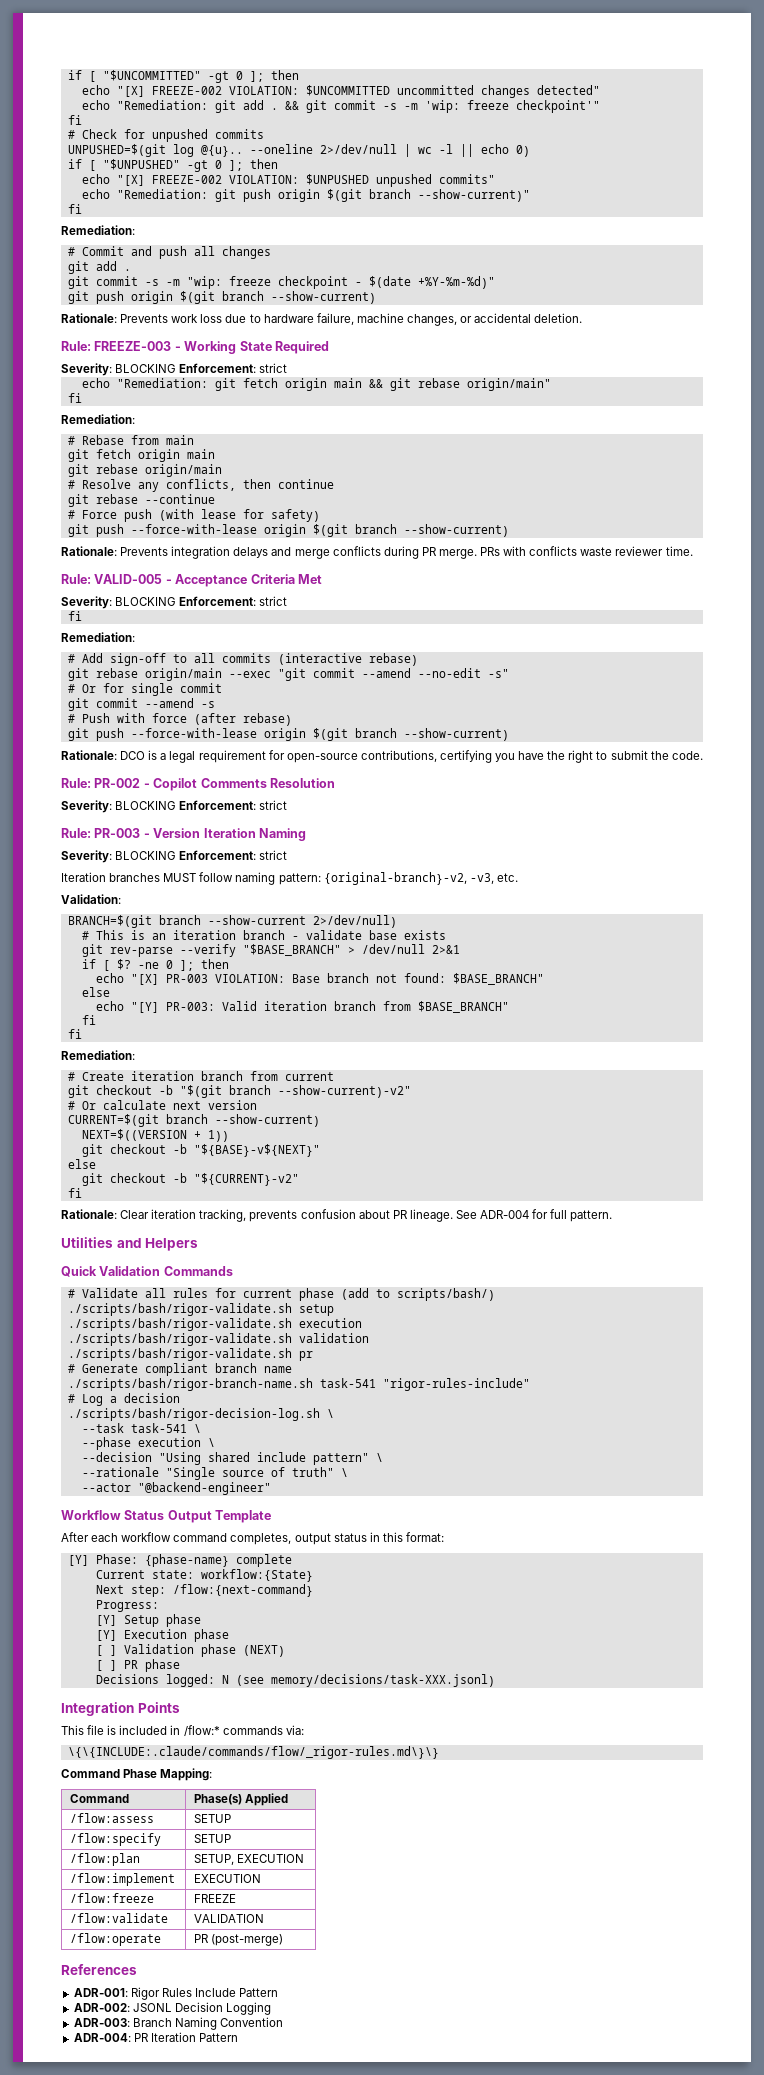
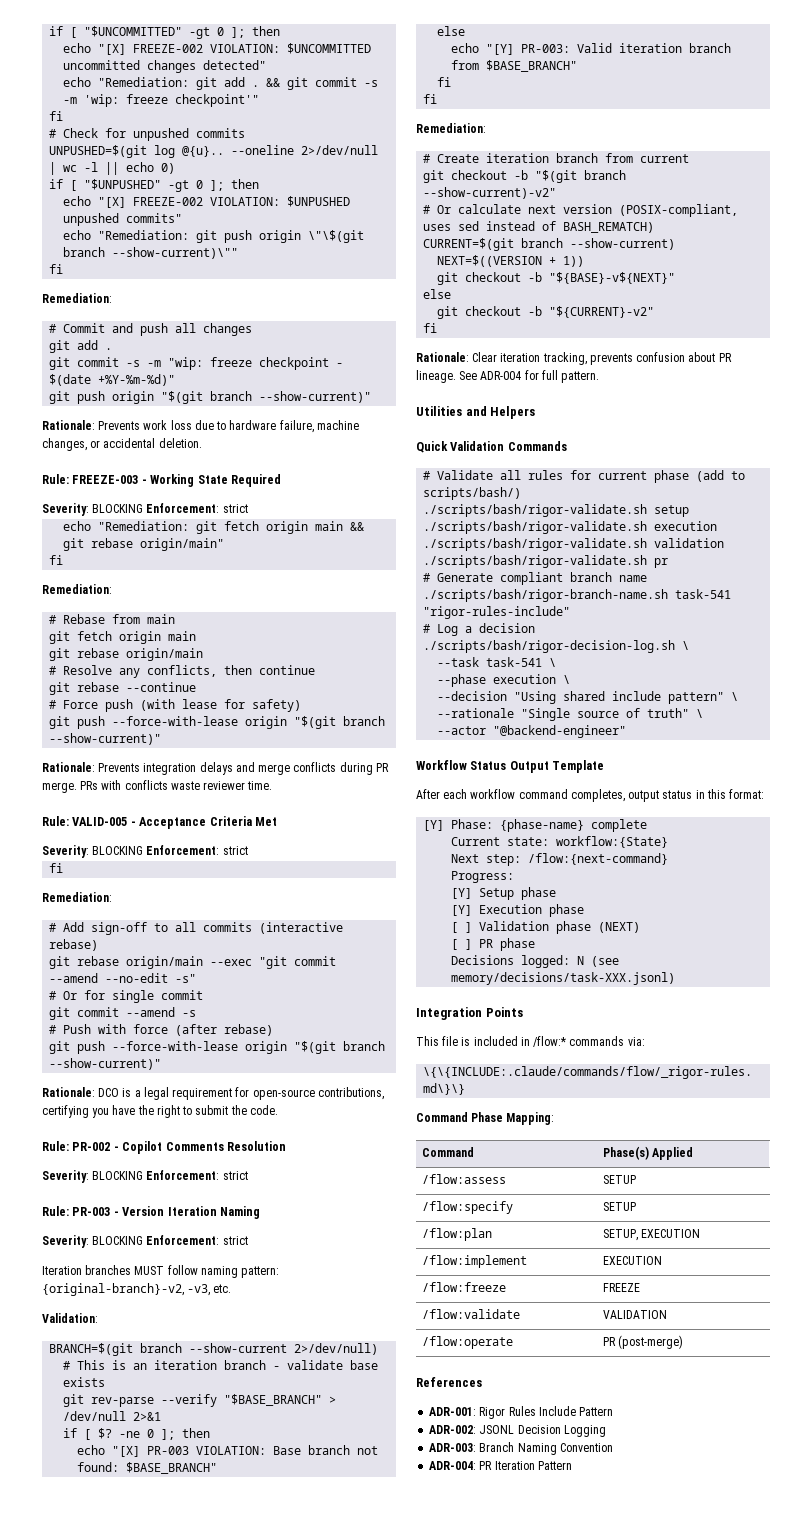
- echo "Remediation: git push origin $(git branch --show-current)"
+ echo "Remediation: git push origin \"\$(git branch --show-current)\""
- git push origin $(git branch --show-current)
+ git push origin "$(git branch --show-current)"
  # Force push (with lease for safety)
- git push --force-with-lease origin $(git branch --show-current)
+ git push --force-with-lease origin "$(git branch --show-current)"
  # Push with force (after rebase)
- git push --force-with-lease origin $(git branch --show-current)
+ git push --force-with-lease origin "$(git branch --show-current)"
- # Or calculate next version
+ # Or calculate next version (POSIX-compliant, uses sed instead of BASH_REMATCH)

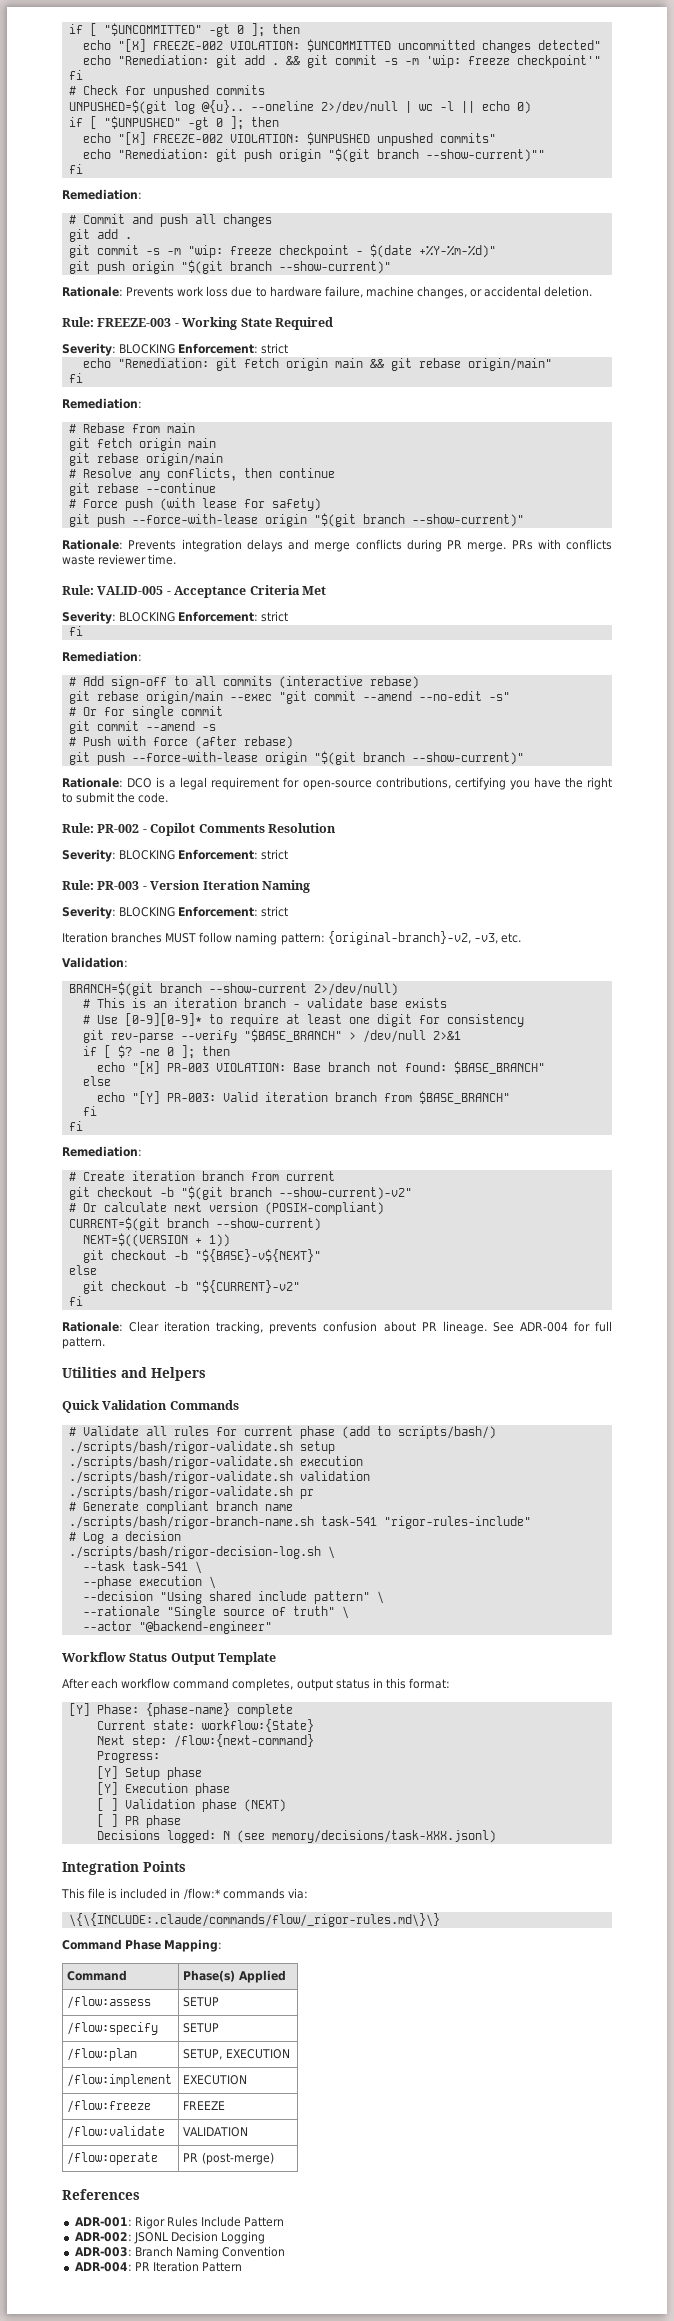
- echo "Remediation: git push origin \"\$(git branch --show-current)\""
+ echo "Remediation: git push origin "$(git branch --show-current)""
+ # Use [0-9][0-9]* to require at least one digit for consistency
- # Or calculate next version (POSIX-compliant, uses sed instead of BASH_REMATCH)
+ # Or calculate next version (POSIX-compliant)

